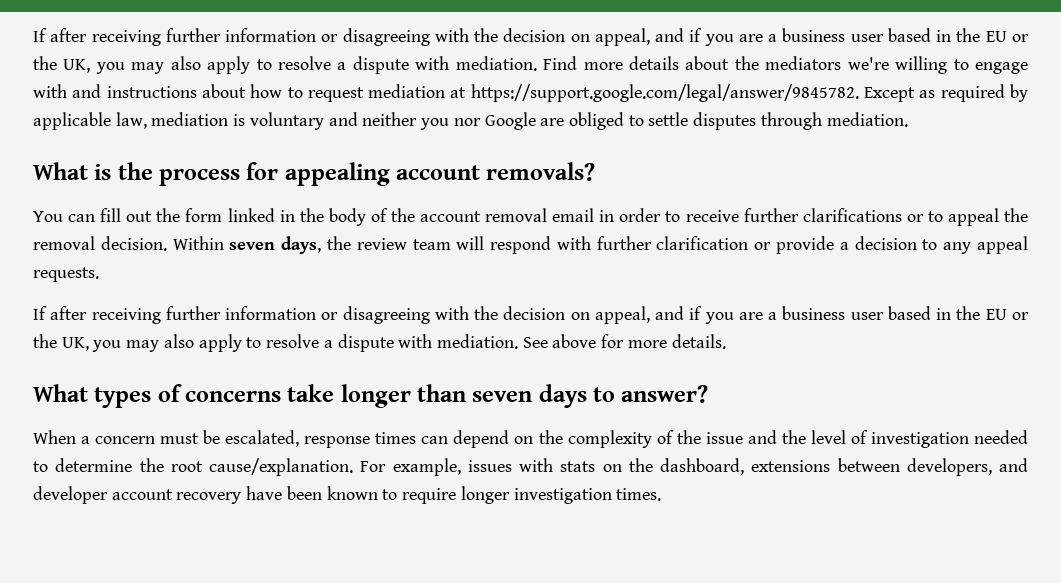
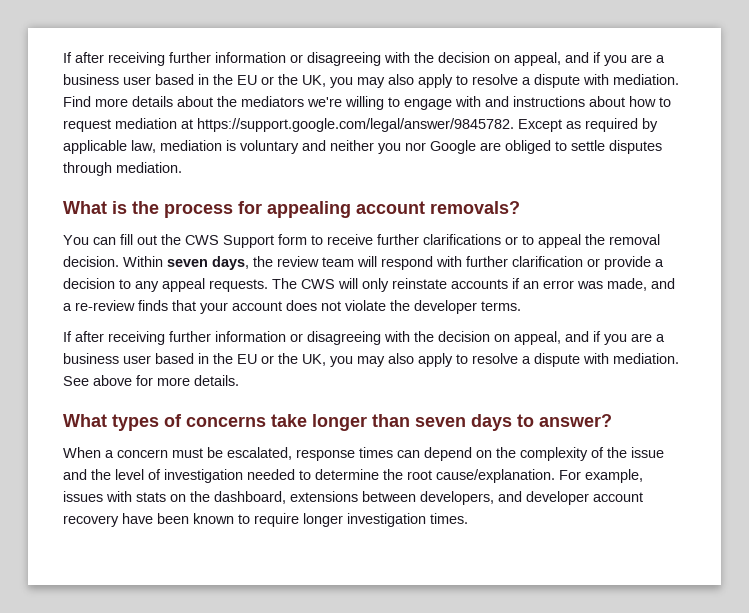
- You can fill out the form linked in the body of the account removal email in order to receive further clarifications or to appeal the removal decision.
+ You can fill out the CWS Support form to receive further clarifications or to appeal the removal decision.
+ The CWS will only reinstate accounts if an error was made, and a re-review finds that your account does not violate the developer terms.

